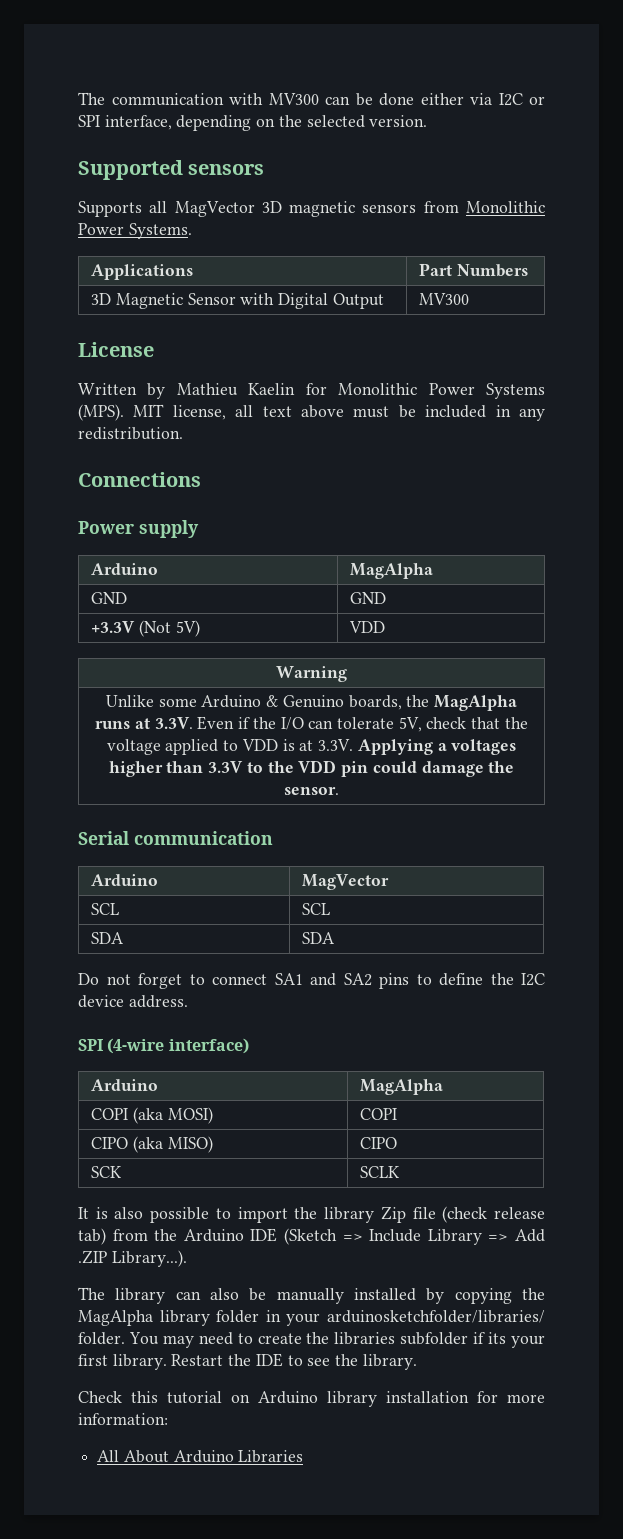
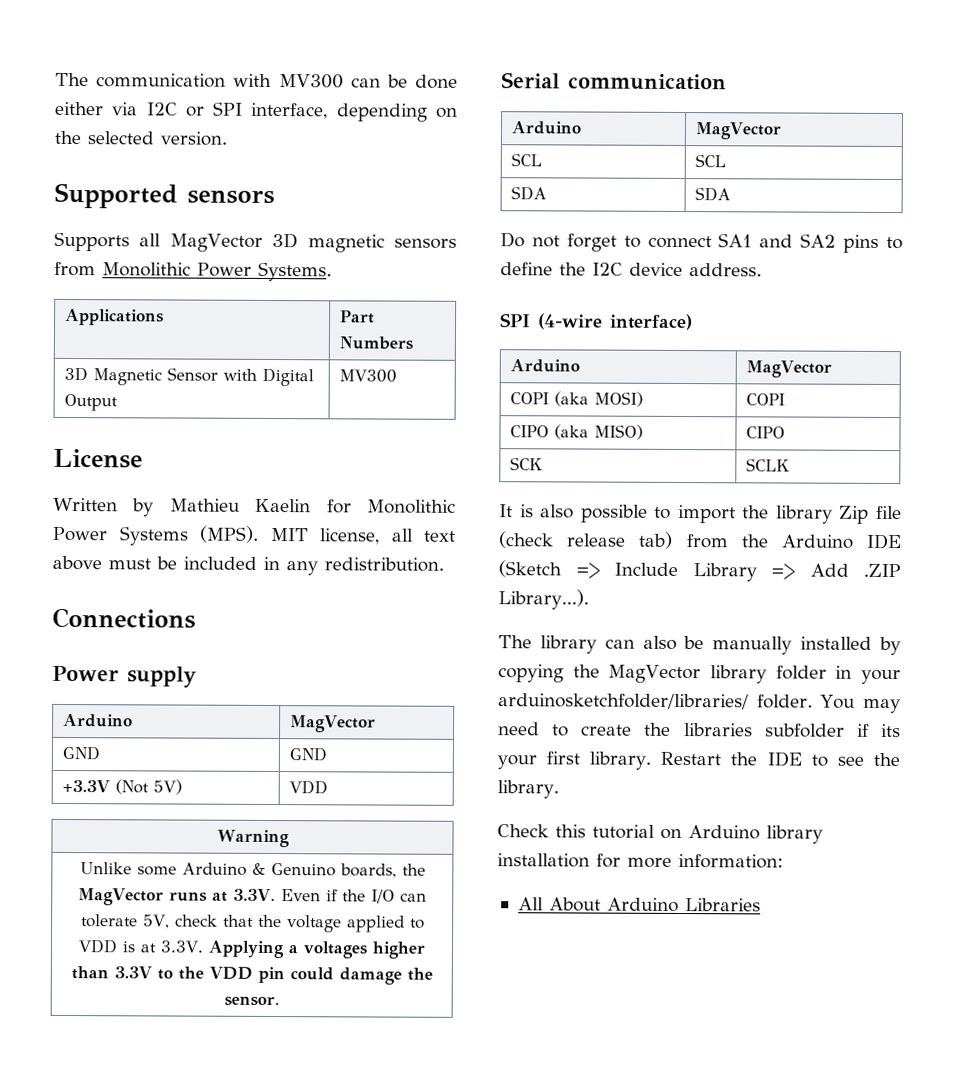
  Power supply
- Arduino | MagAlpha
+ Arduino | MagVector
- Unlike some Arduino & Genuino boards, the MagAlpha runs at 3.3V. Even if the I/O can tolerate 5V, check that the voltage applied to VDD is at 3.3V. Applying a voltages higher than 3.3V to the VDD pin could damage the sensor.
+ Unlike some Arduino & Genuino boards, the MagVector runs at 3.3V. Even if the I/O can tolerate 5V, check that the voltage applied to VDD is at 3.3V. Applying a voltages higher than 3.3V to the VDD pin could damage the sensor.
  SPI (4-wire interface)
- Arduino | MagAlpha
+ Arduino | MagVector
- The library can also be manually installed by copying the MagAlpha library folder in your arduinosketchfolder/libraries/ folder.
+ The library can also be manually installed by copying the MagVector library folder in your arduinosketchfolder/libraries/ folder.

